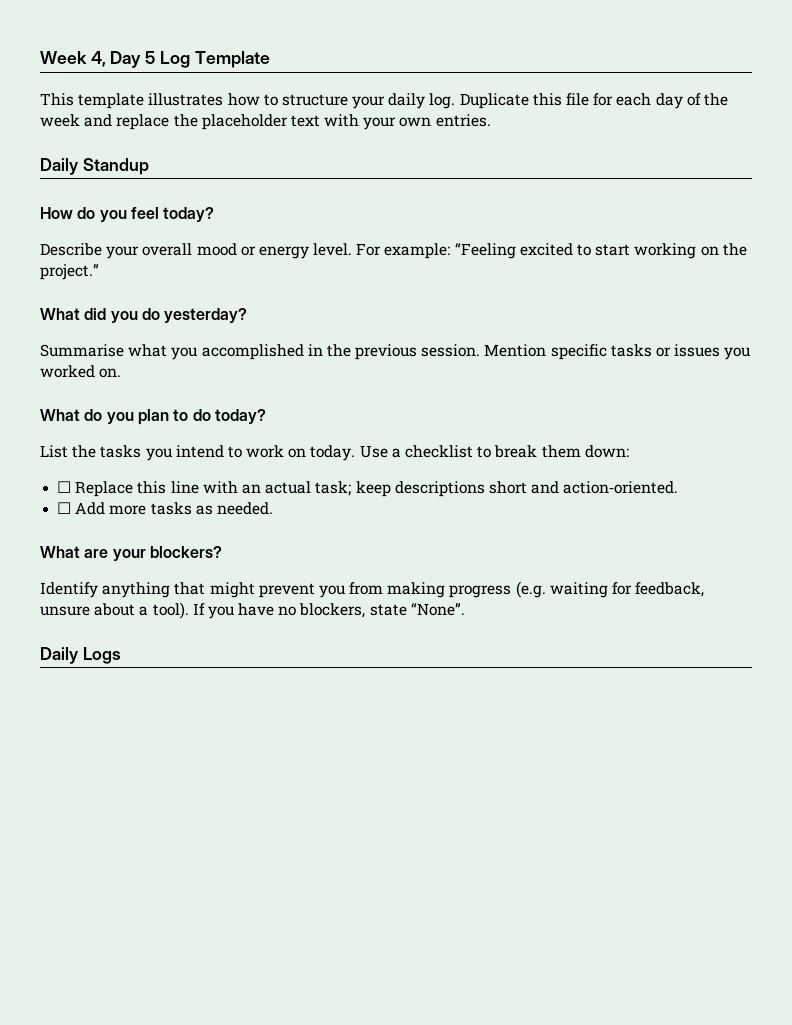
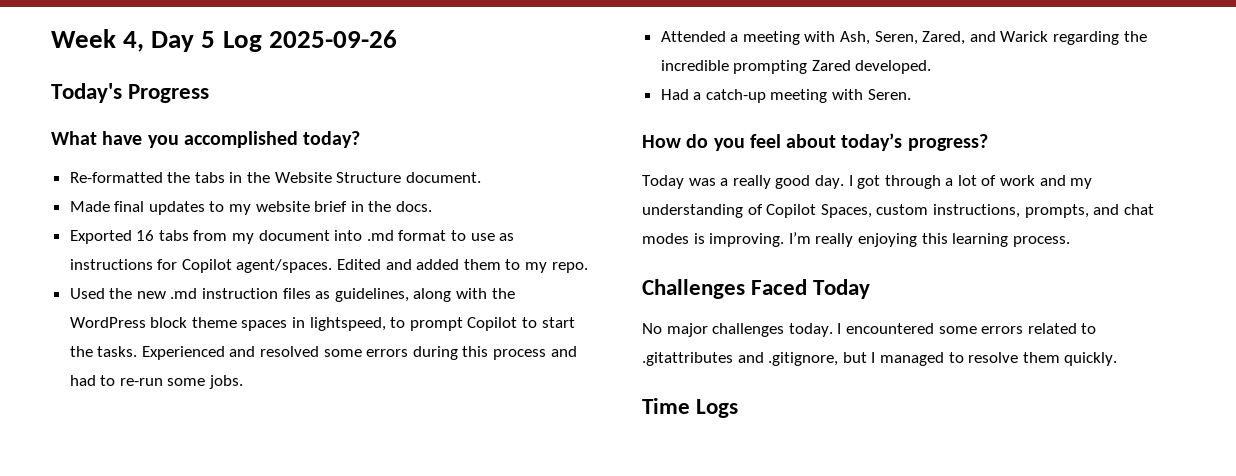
- Week 4, Day 5 Log Template
- This template illustrates how to structure your daily log. Duplicate this file for each day of the week and replace the placeholder text with your own entries.
- Daily Standup
- How do you feel today?
- Describe your overall mood or energy level. For example: “Feeling excited to start working on the project.”
- What did you do yesterday?
- Summarise what you accomplished in the previous session. Mention specific tasks or issues you worked on.
- What do you plan to do today?
- List the tasks you intend to work on today. Use a checklist to break them down:
- ☐ Replace this line with an actual task; keep descriptions short and action‑oriented.
- ☐ Add more tasks as needed.
- What are your blockers?
- Identify anything that might prevent you from making progress (e.g. waiting for feedback, unsure about a tool). If you have no blockers, state “None”.
- Daily Logs
+ Week 4, Day 5 Log 2025-09-26
+ Today's Progress
+ What have you accomplished today?
+ Re-formatted the tabs in the Website Structure document.
+ Made final updates to my website brief in the docs.
+ Exported 16 tabs from my document into .md format to use as instructions for Copilot agent/spaces. Edited and added them to my repo.
+ Used the new .md instruction files as guidelines, along with the WordPress block theme spaces in lightspeed, to prompt Copilot to start the tasks. Experienced and resolved some errors during this process and had to re-run some jobs.
+ Attended a meeting with Ash, Seren, Zared, and Warick regarding the incredible prompting Zared developed.
+ Had a catch-up meeting with Seren.
+ How do you feel about today’s progress?
+ Today was a really good day. I got through a lot of work and my understanding of Copilot Spaces, custom instructions, prompts, and chat modes is improving. I’m really enjoying this learning process.
+ Challenges Faced Today
+ No major challenges today. I encountered some errors related to .gitattributes and .gitignore, but I managed to resolve them quickly.
+ Time Logs

